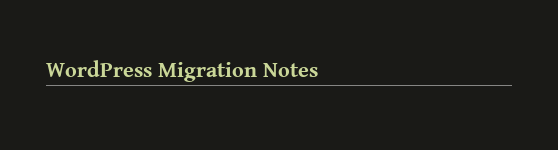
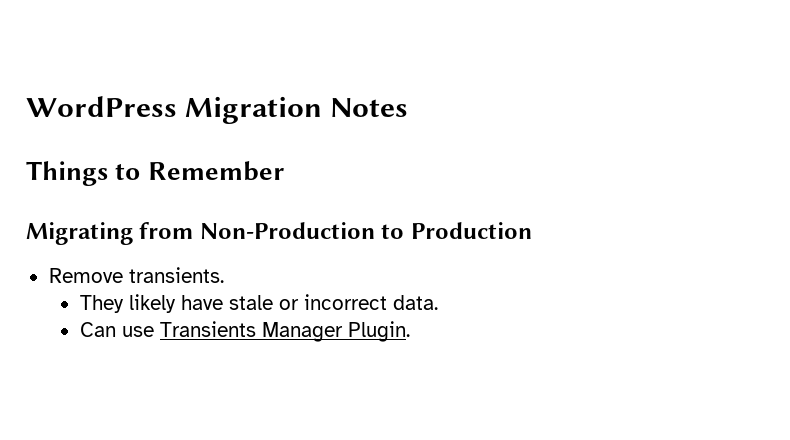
+ Things to Remember
+ Migrating from Non-Production to Production
+ Remove transients.
+ They likely have stale or incorrect data.
+ Can use Transients Manager Plugin.

